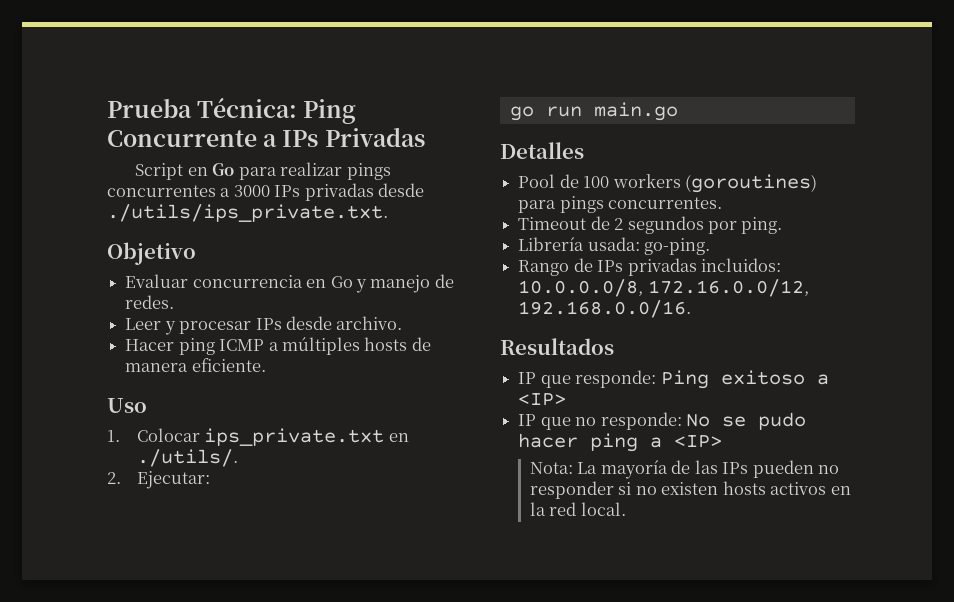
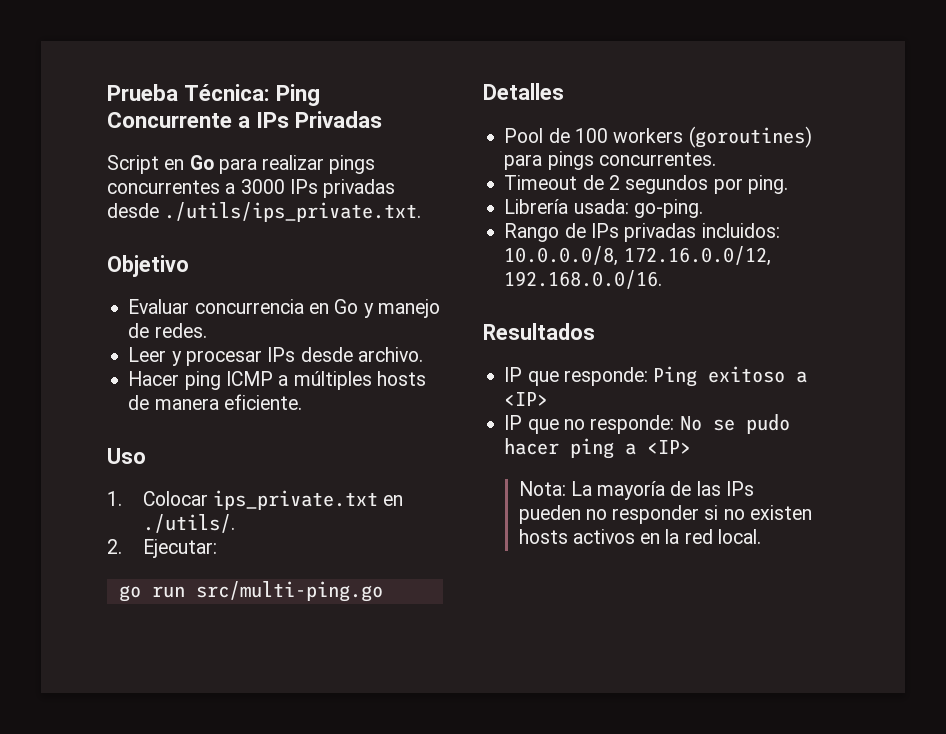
- go run main.go
+ go run src/multi-ping.go

